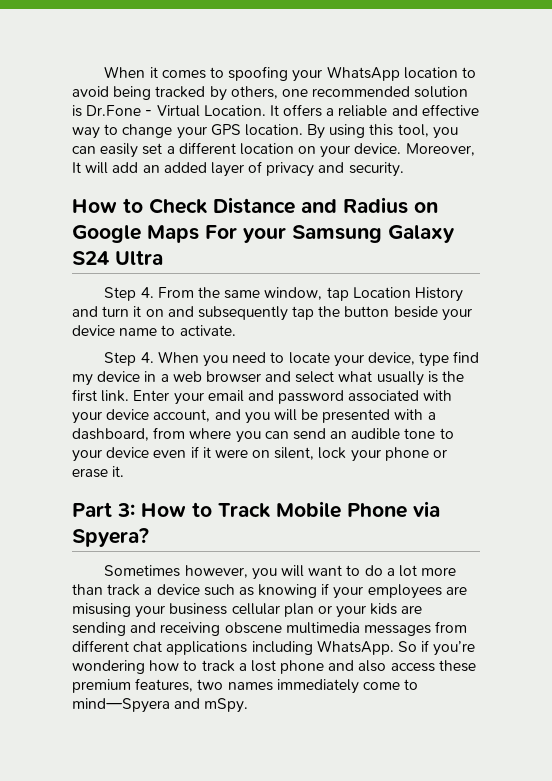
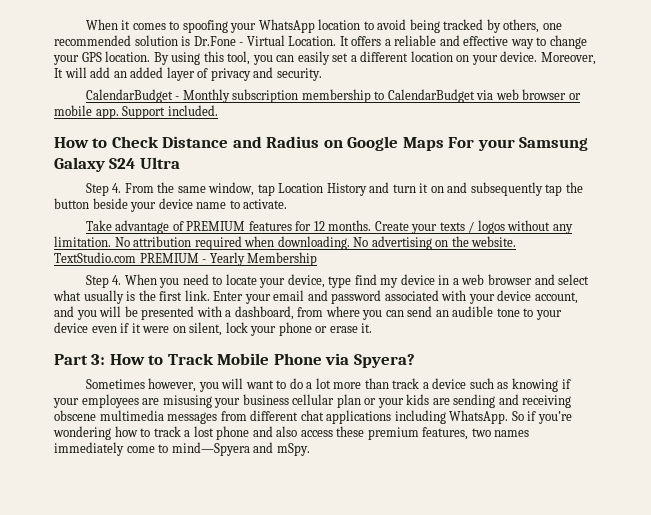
+ CalendarBudget - Monthly subscription membership to CalendarBudget via web browser or mobile app. Support included.
+ Take advantage of PREMIUM features for 12 months. Create your texts / logos without any limitation. No attribution required when downloading. No advertising on the website. TextStudio.com PREMIUM - Yearly Membership

